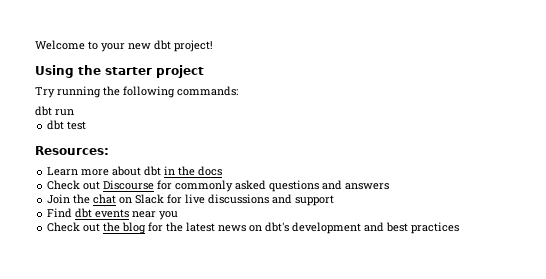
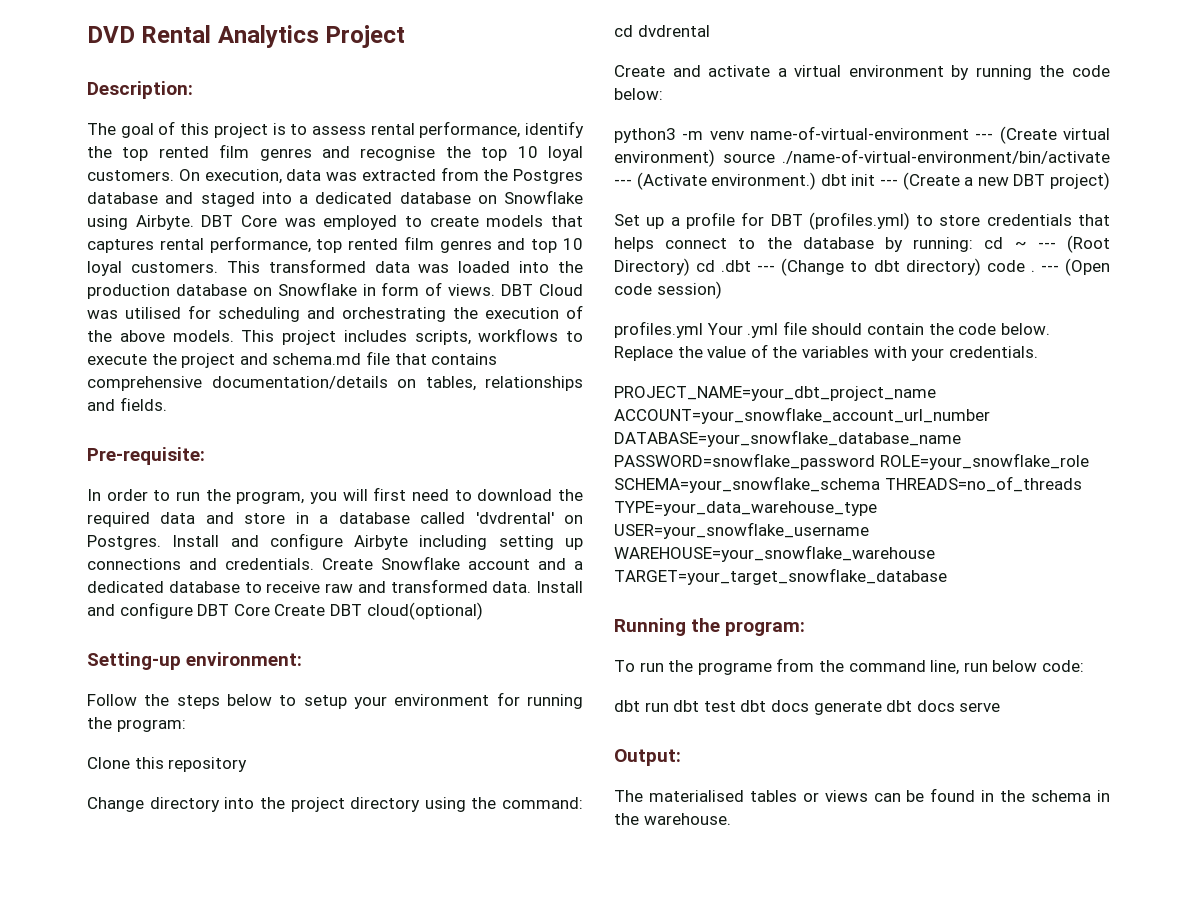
- Welcome to your new dbt project!
- Using the starter project
- Try running the following commands:
+ DVD Rental Analytics Project
+ Description:
+ The goal of this project is to assess rental performance, identify the top rented film genres and recognise the top 10 loyal customers. On execution, data was extracted from the Postgres database and staged into a dedicated database on Snowflake using Airbyte. DBT Core was employed to create models that captures rental performance, top rented film genres and top 10 loyal customers. This transformed data was loaded into the production database on Snowflake in form of views. DBT Cloud was utilised for scheduling and orchestrating the execution of the above models. This project includes scripts, workflows to execute the project and schema.md file that contains comprehensive documentation/details on tables, relationships and fields.
+ Pre-requisite:
+ In order to run the program, you will first need to download the required data and store in a database called 'dvdrental' on Postgres. Install and configure Airbyte including setting up connections and credentials. Create Snowflake account and a dedicated database to receive raw and transformed data. Install and configure DBT Core Create DBT cloud(optional)
+ Setting-up environment:
+ Follow the steps below to setup your environment for running the program:
+ Clone this repository
+ Change directory into the project directory using the command: cd dvdrental
+ Create and activate a virtual environment by running the code below:
+ python3 -m venv name-of-virtual-environment --- (Create virtual environment) source ./name-of-virtual-environment/bin/activate --- (Activate environment.) dbt init --- (Create a new DBT project)
+ Set up a profile for DBT (profiles.yml) to store credentials that helps connect to the database by running: cd ~ --- (Root Directory) cd .dbt --- (Change to dbt directory) code . --- (Open code session)
+ profiles.yml Your .yml file should contain the code below. Replace the value of the variables with your credentials.
+ PROJECT_NAME=your_dbt_project_name ACCOUNT=your_snowflake_account_url_number DATABASE=your_snowflake_database_name PASSWORD=snowflake_password ROLE=your_snowflake_role SCHEMA=your_snowflake_schema THREADS=no_of_threads TYPE=your_data_warehouse_type USER=your_snowflake_username WAREHOUSE=your_snowflake_warehouse TARGET=your_target_snowflake_database
+ Running the program:
+ To run the programe from the command line, run below code:
- dbt run
- dbt test
- Resources:
- Learn more about dbt in the docs
- Check out Discourse for commonly asked questions and answers
- Join the chat on Slack for live discussions and support
- Find dbt events near you
- Check out the blog for the latest news on dbt's development and best practices
+ dbt run dbt test dbt docs generate dbt docs serve
+ Output:
+ The materialised tables or views can be found in the schema in the warehouse.

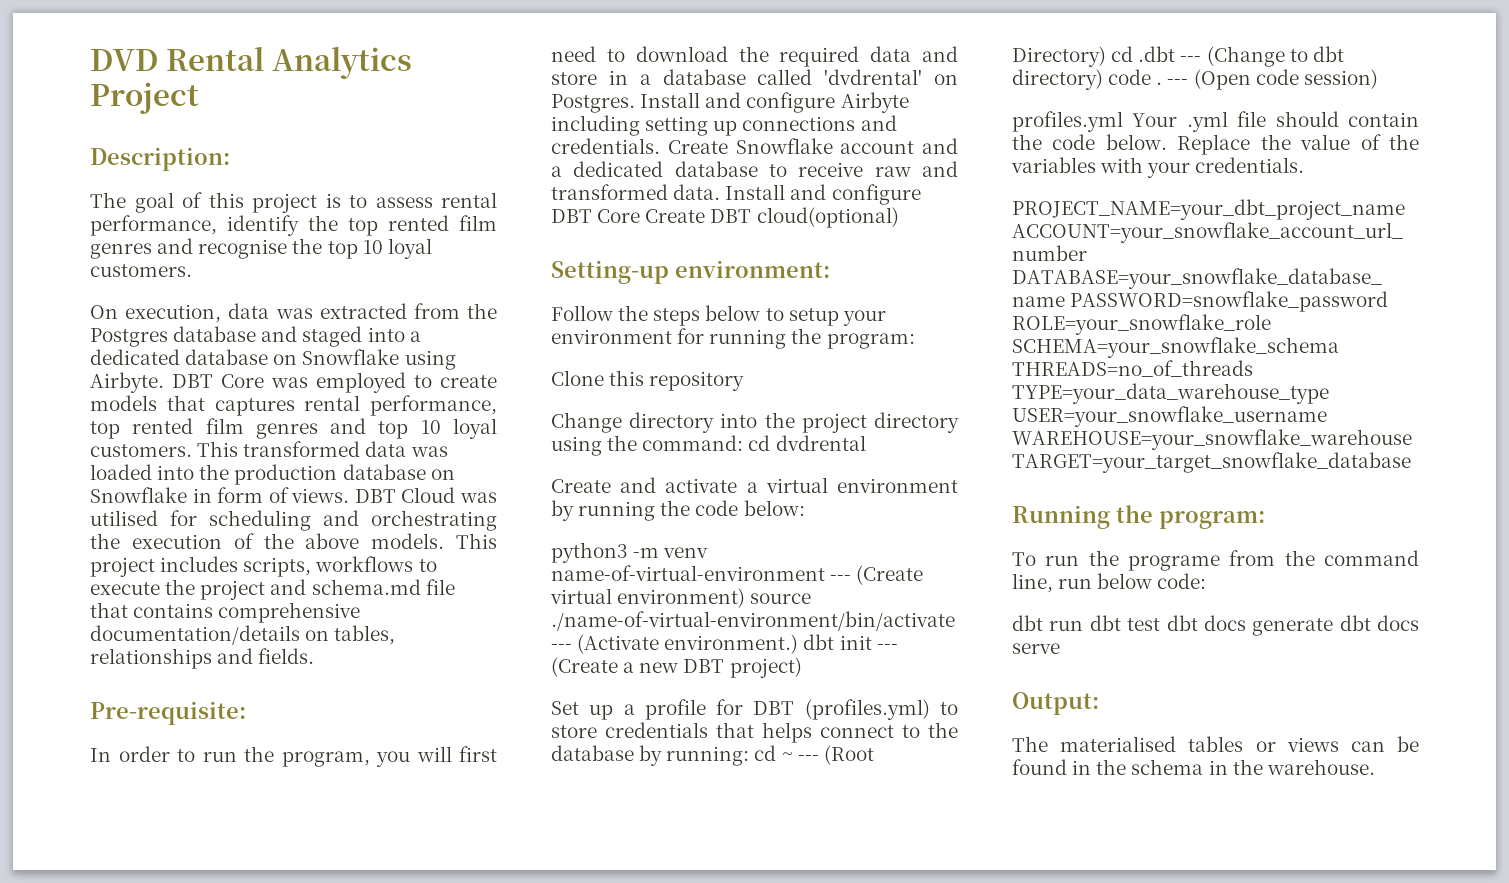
- The goal of this project is to assess rental performance, identify the top rented film genres and recognise the top 10 loyal customers. On execution, data was extracted from the Postgres database and staged into a dedicated database on Snowflake using Airbyte.
+ The goal of this project is to assess rental performance, identify the top rented film genres and recognise the top 10 loyal customers.
+ On execution, data was extracted from the Postgres database and staged into a dedicated database on Snowflake using Airbyte.

